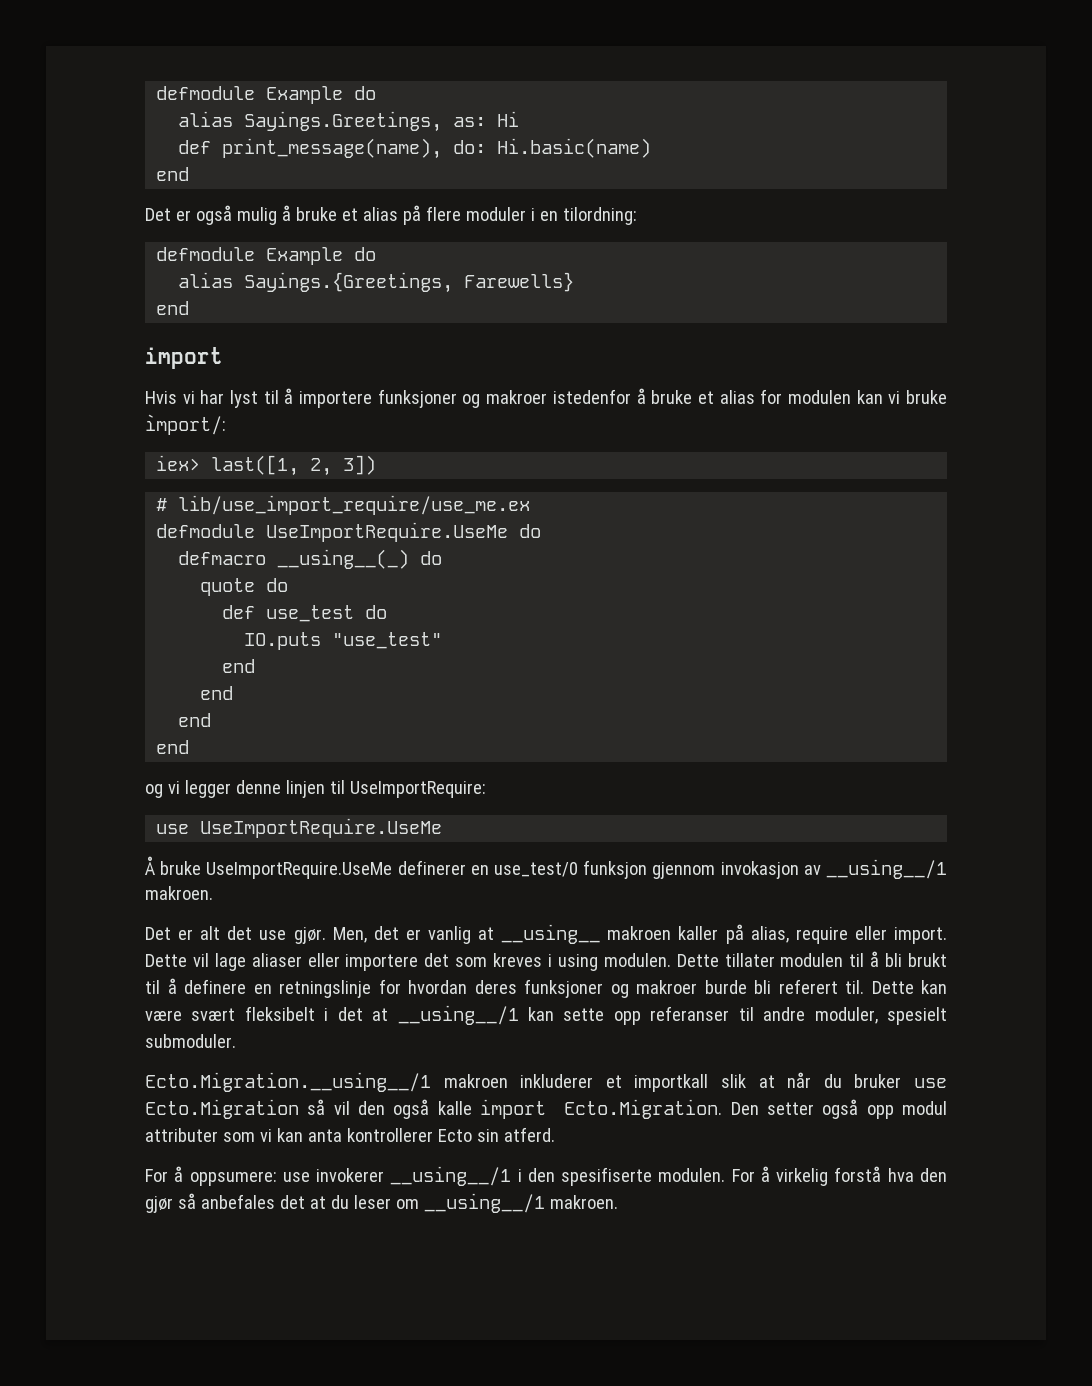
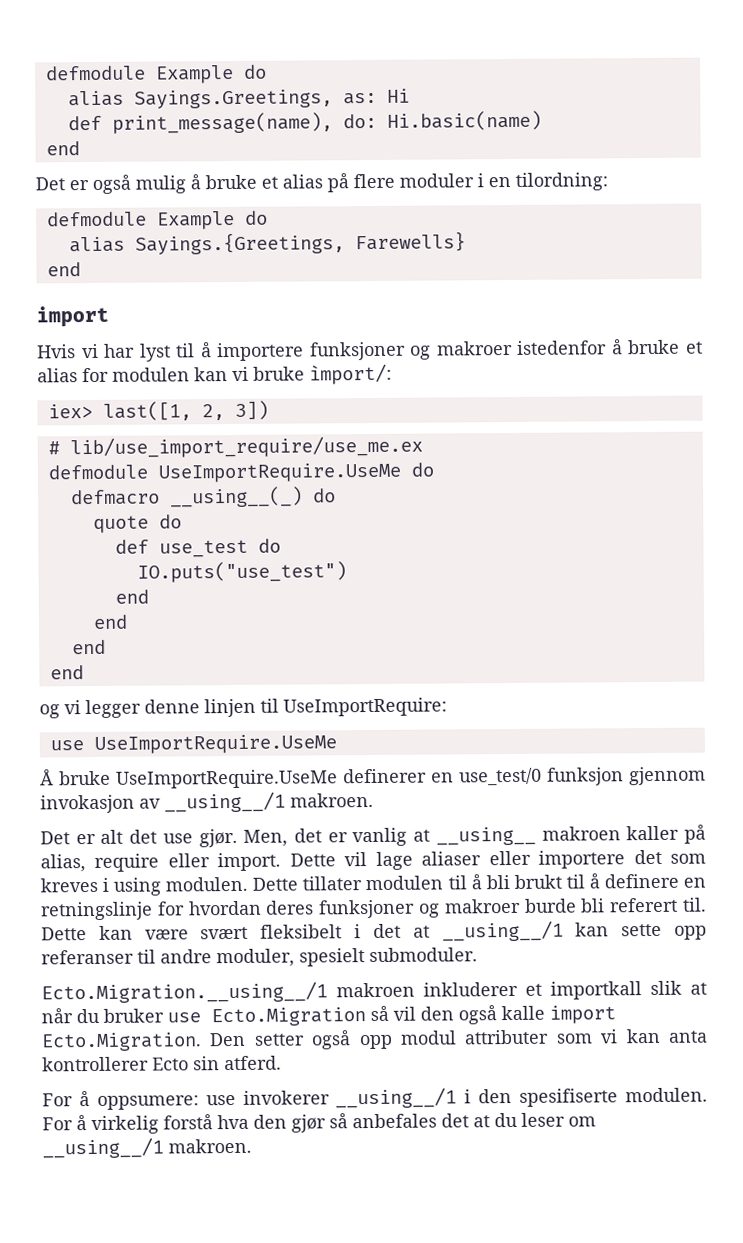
- IO.puts "use_test"
+ IO.puts("use_test")

